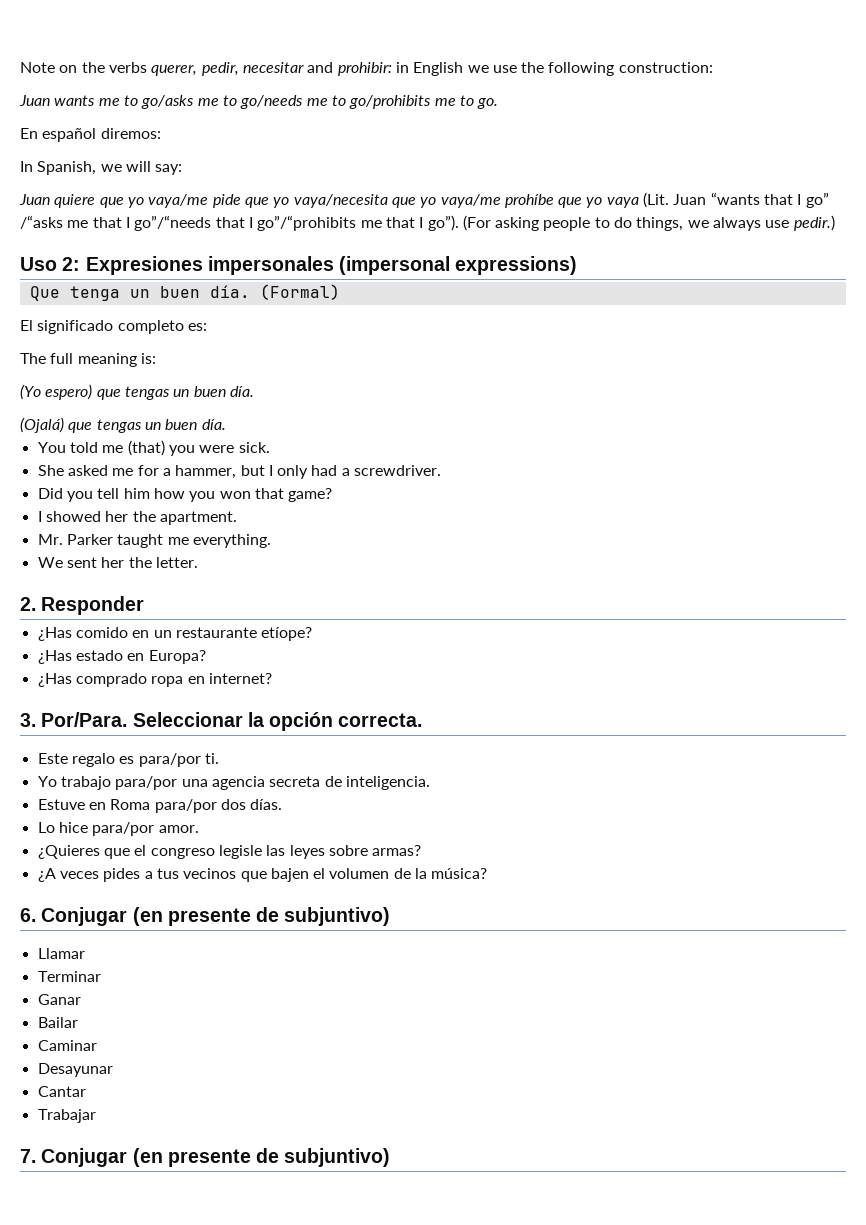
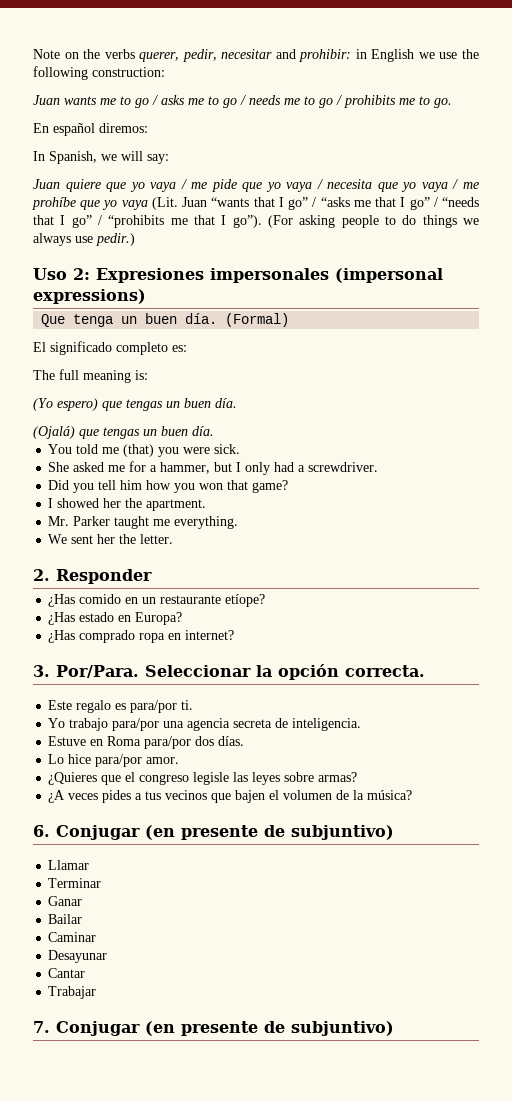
- Juan wants me to go/asks me to go/needs me to go/prohibits me to go.
+ Juan wants me to go / asks me to go / needs me to go / prohibits me to go.
- Juan quiere que yo vaya/me pide que yo vaya/necesita que yo vaya/me prohíbe que yo vaya (Lit. Juan “wants that I go” /“asks me that I go”/“needs that I go”/“prohibits me that I go”).
+ Juan quiere que yo vaya / me pide que yo vaya / necesita que yo vaya / me prohíbe que yo vaya (Lit. Juan “wants that I go” / “asks me that I go” / “needs that I go” / “prohibits me that I go”).
- (For asking people to do things, we always use pedir.)
+ (For asking people to do things we always use pedir.)

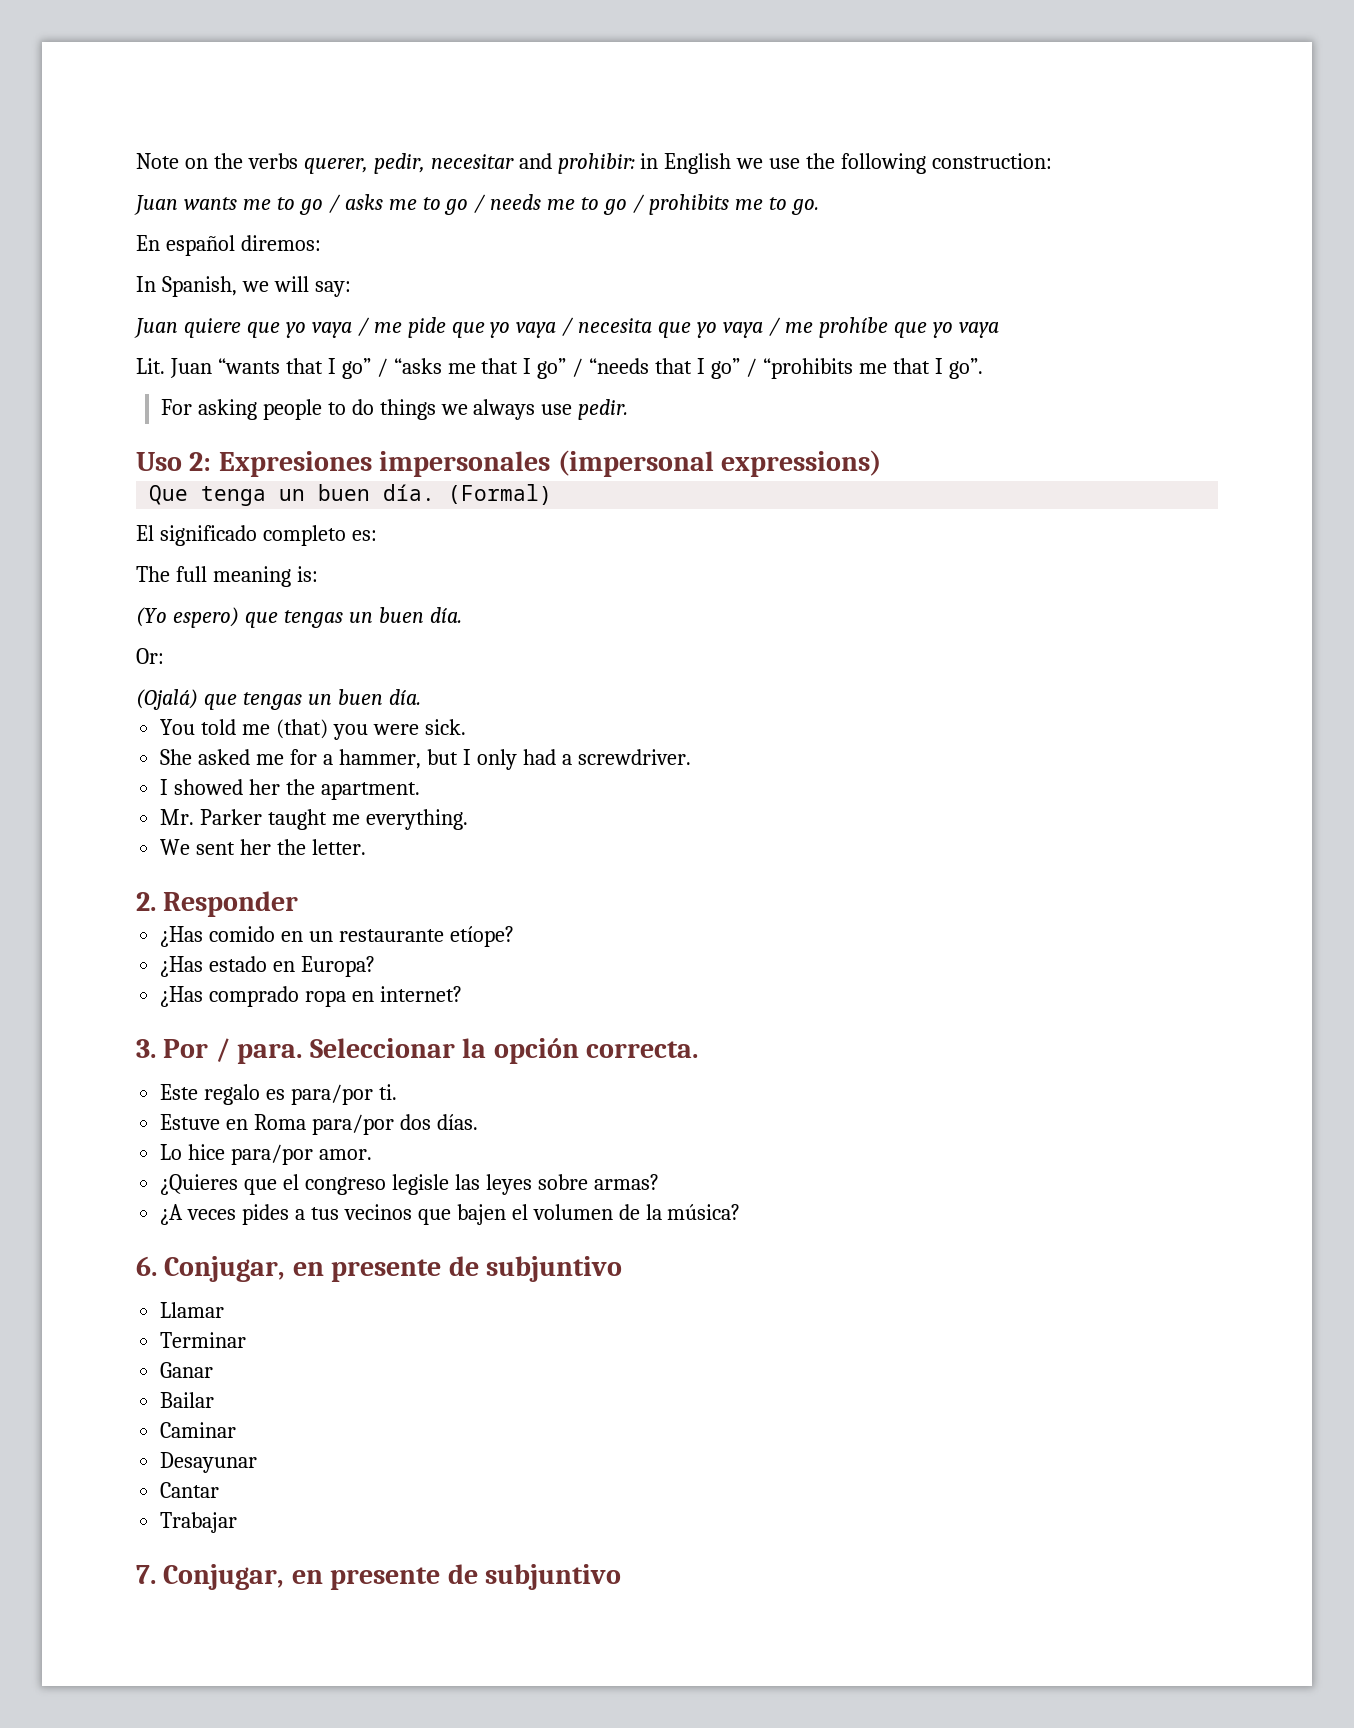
- Juan quiere que yo vaya / me pide que yo vaya / necesita que yo vaya / me prohíbe que yo vaya (Lit. Juan “wants that I go” / “asks me that I go” / “needs that I go” / “prohibits me that I go”). (For asking people to do things we always use pedir.)
+ Juan quiere que yo vaya / me pide que yo vaya / necesita que yo vaya / me prohíbe que yo vaya
+ Lit. Juan “wants that I go” / “asks me that I go” / “needs that I go” / “prohibits me that I go”.
+ For asking people to do things we always use pedir.
+ Or:
- Did you tell him how you won that game?
- 3. Por/Para. Seleccionar la opción correcta.
+ 3. Por / para. Seleccionar la opción correcta.
- Yo trabajo para/por una agencia secreta de inteligencia.
- 6. Conjugar (en presente de subjuntivo)
+ 6. Conjugar, en presente de subjuntivo
- 7. Conjugar (en presente de subjuntivo)
+ 7. Conjugar, en presente de subjuntivo

